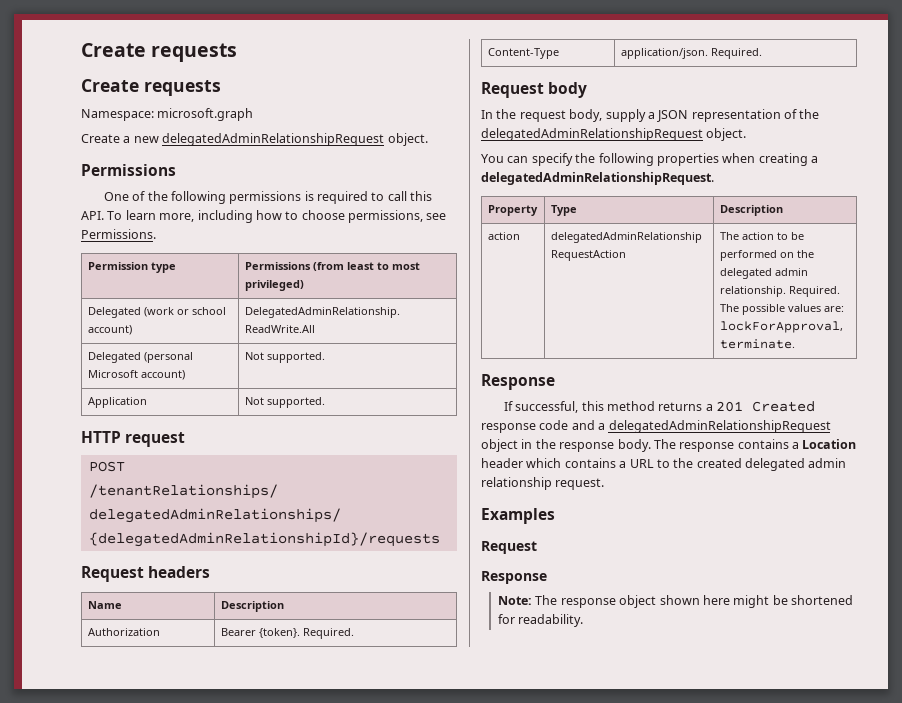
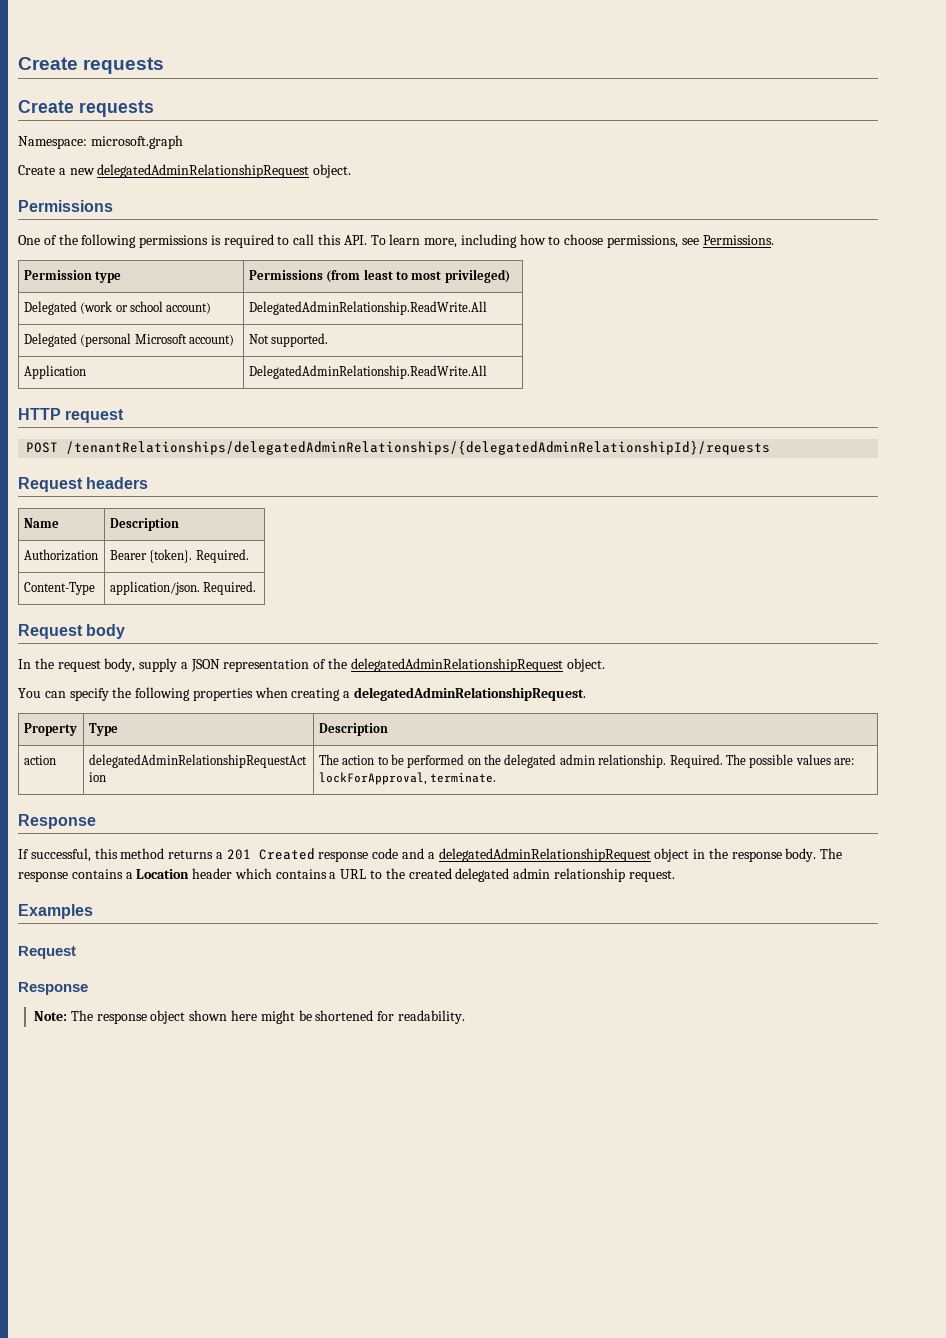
- Application | Not supported.
+ Application | DelegatedAdminRelationship.ReadWrite.All

